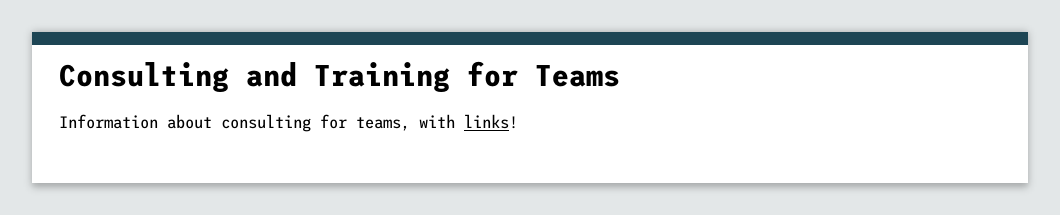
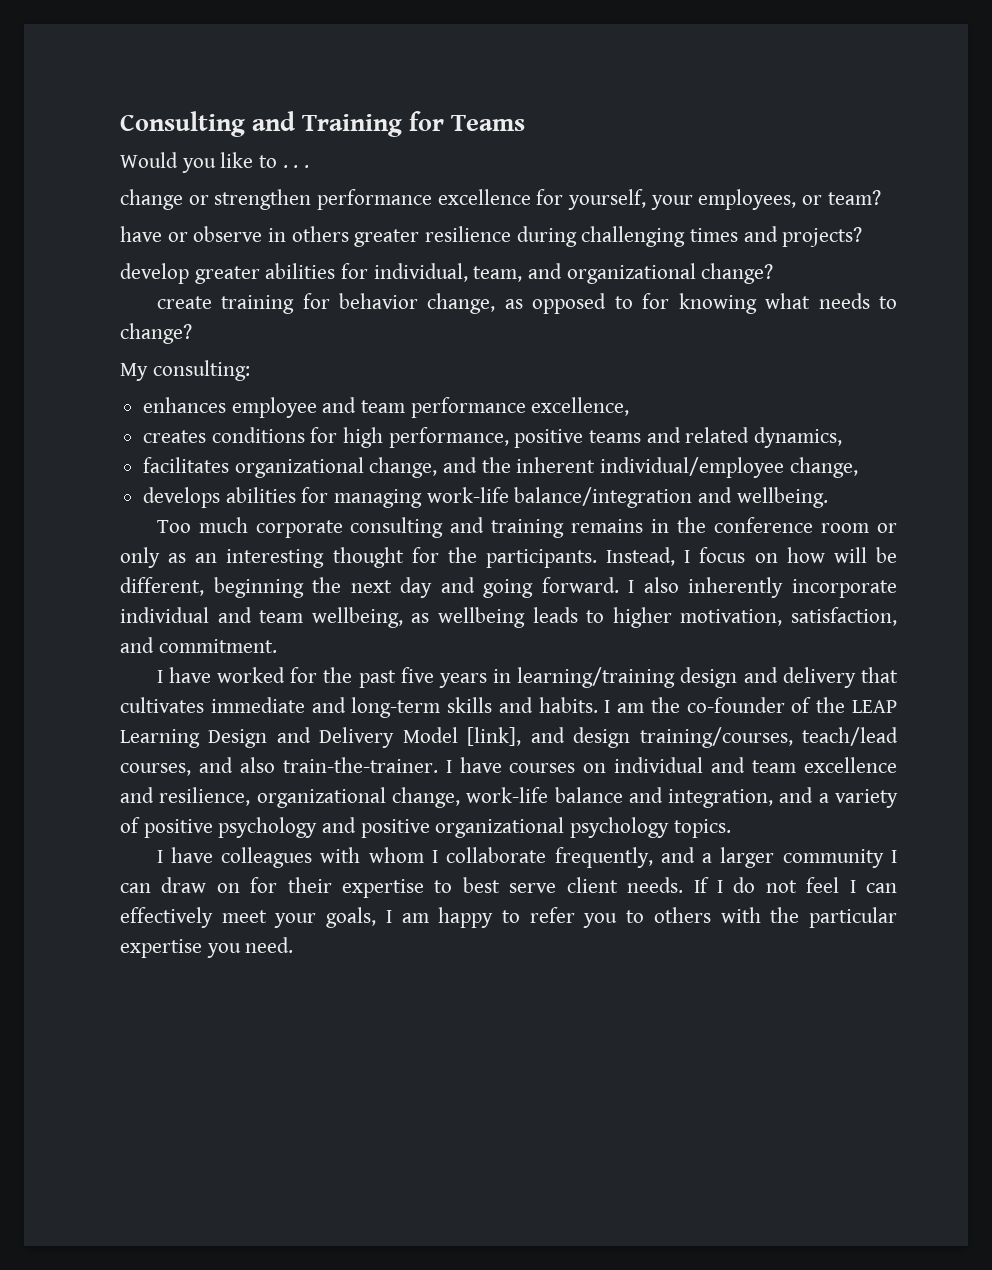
- Information about consulting for teams, with links!
+ Would you like to . . .
+ change or strengthen performance excellence for yourself, your employees, or team?
+ have or observe in others greater resilience during challenging times and projects?
+ develop greater abilities for individual, team, and organizational change?
+ create training for behavior change, as opposed to for knowing what needs to change?
+ My consulting:
+ enhances employee and team performance excellence,
+ creates conditions for high performance, positive teams and related dynamics,
+ facilitates organizational change, and the inherent individual/employee change,
+ develops abilities for managing work-life balance/integration and wellbeing.
+ Too much corporate consulting and training remains in the conference room or only as an interesting thought for the participants. Instead, I focus on how will be different, beginning the next day and going forward. I also inherently incorporate individual and team wellbeing, as wellbeing leads to higher motivation, satisfaction, and commitment.
+ I have worked for the past five years in learning/training design and delivery that cultivates immediate and long-term skills and habits. I am the co-founder of the LEAP Learning Design and Delivery Model [link], and design training/courses, teach/lead courses, and also train-the-trainer. I have courses on individual and team excellence and resilience, organizational change, work-life balance and integration, and a variety of positive psychology and positive organizational psychology topics.
+ I have colleagues with whom I collaborate frequently, and a larger community I can draw on for their expertise to best serve client needs. If I do not feel I can effectively meet your goals, I am happy to refer you to others with the particular expertise you need.

